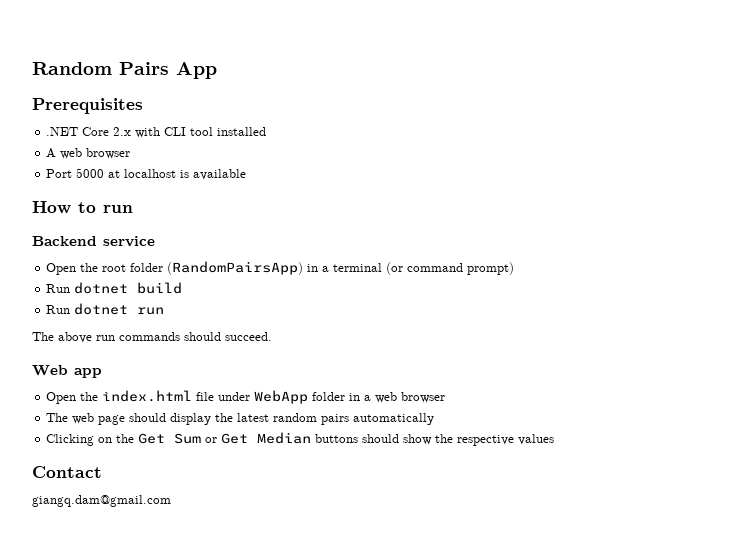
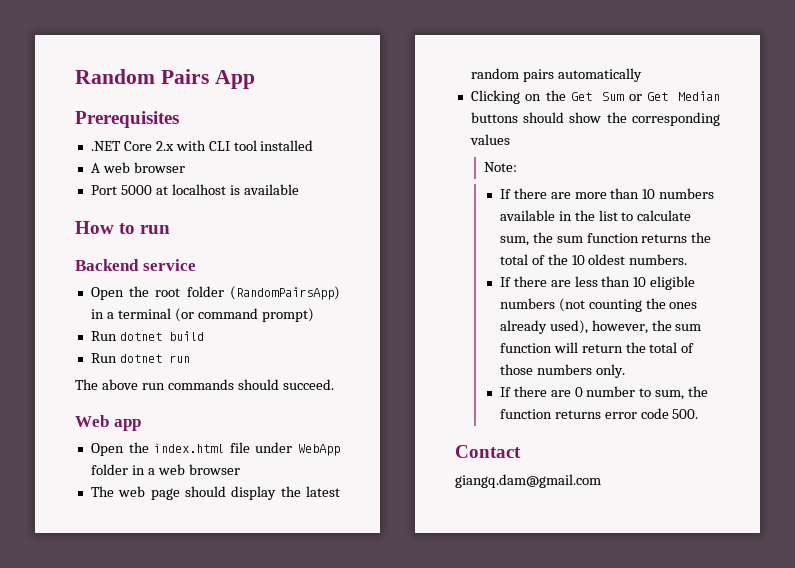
- Clicking on the Get Sum or Get Median buttons should show the respective values
+ Clicking on the Get Sum or Get Median buttons should show the corresponding values
+ Note:
+ If there are more than 10 numbers available in the list to calculate sum, the sum function returns the total of the 10 oldest numbers.
+ If there are less than 10 eligible numbers (not counting the ones already used), however, the sum function will return the total of those numbers only.
+ If there are 0 number to sum, the function returns error code 500.

